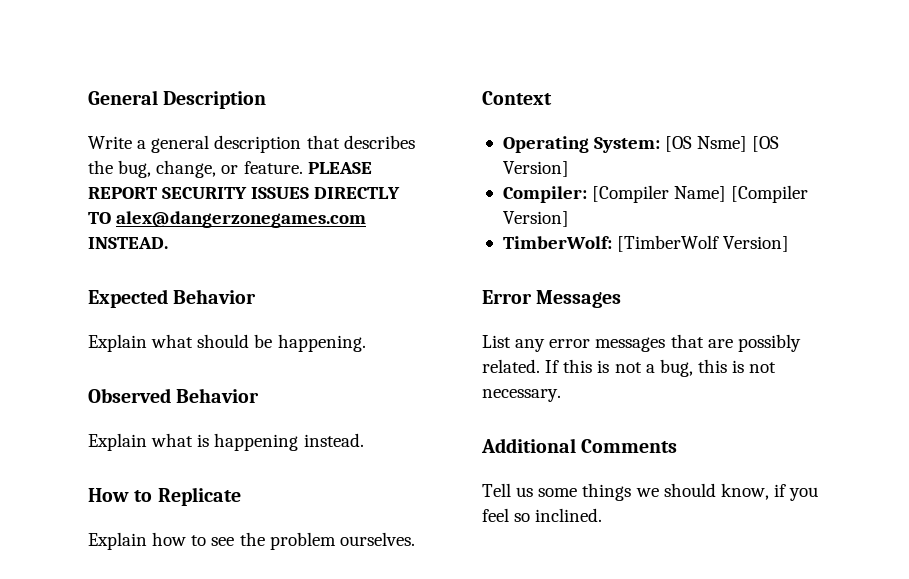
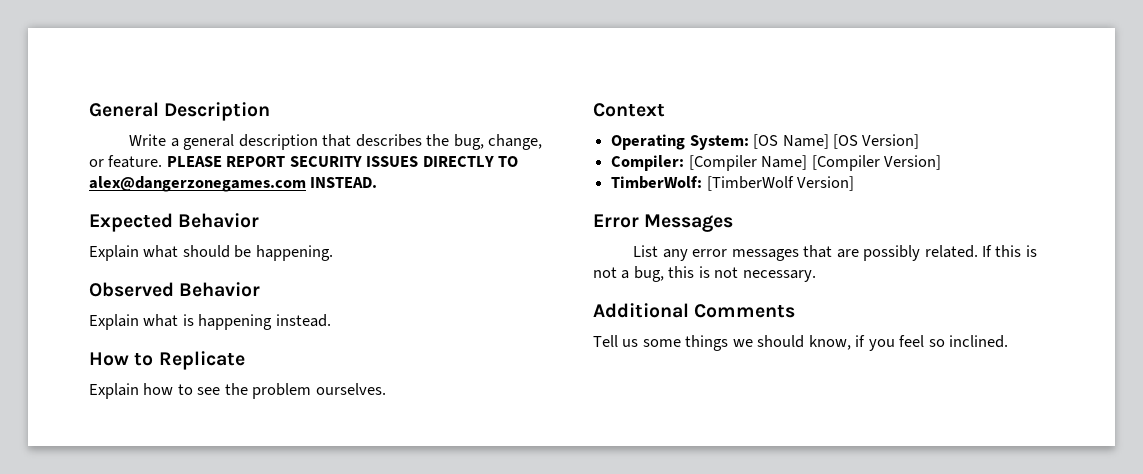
- Operating System: [OS Nsme] [OS Version]
+ Operating System: [OS Name] [OS Version]

